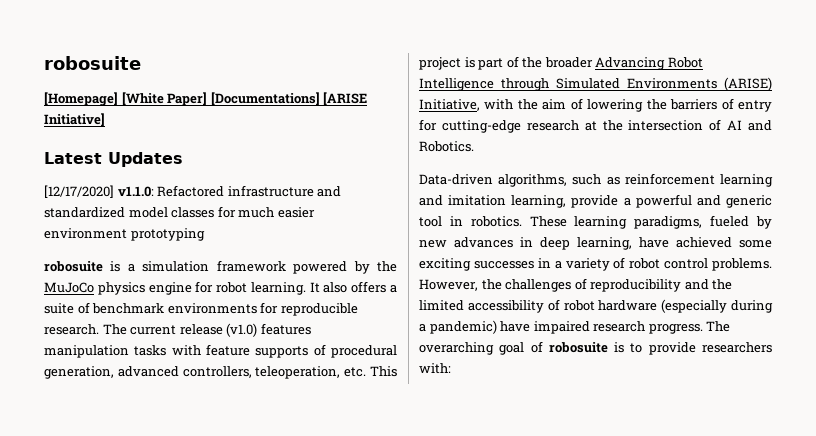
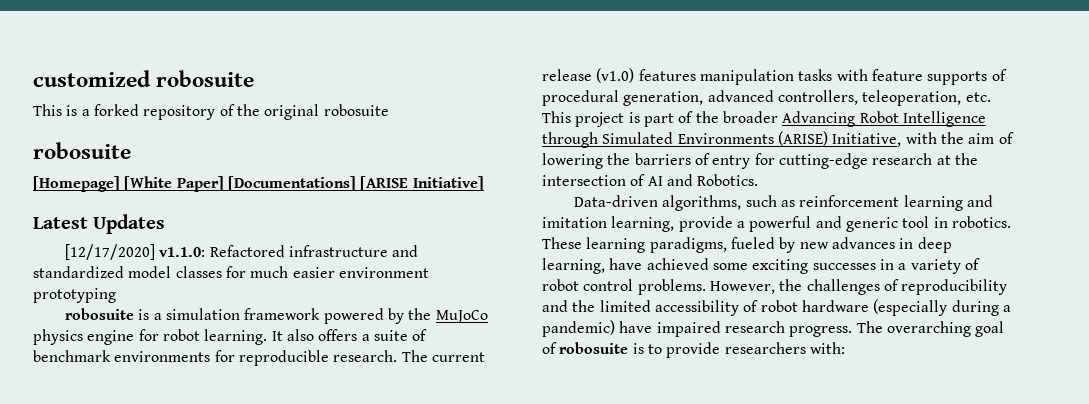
+ customized robosuite
+ This is a forked repository of the original robosuite

